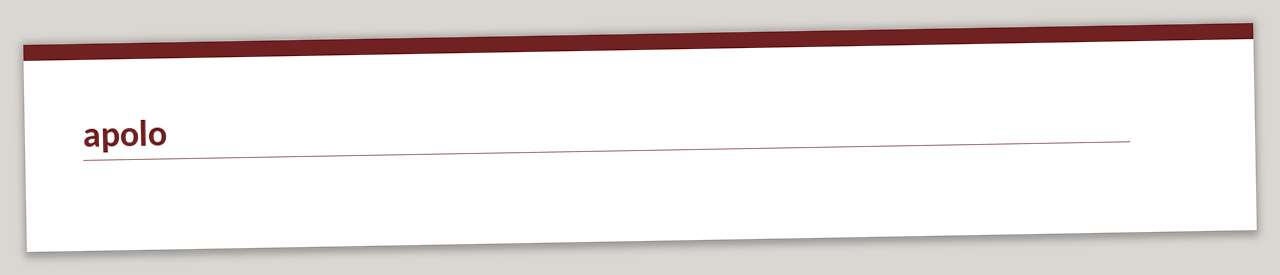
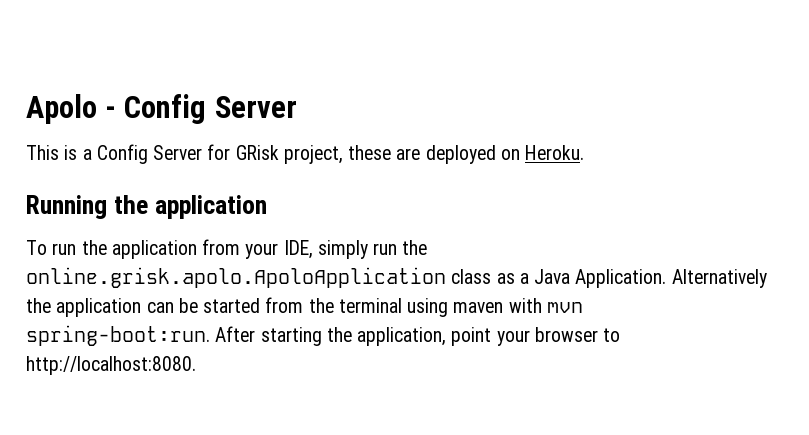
- apolo
+ Apolo - Config Server
+ This is a Config Server for GRisk project, these are deployed on Heroku.
+ Running the application
+ To run the application from your IDE, simply run the online.grisk.apolo.ApoloApplication class as a Java Application. Alternatively the application can be started from the terminal using maven with mvn spring-boot:run. After starting the application, point your browser to http://localhost:8080.

